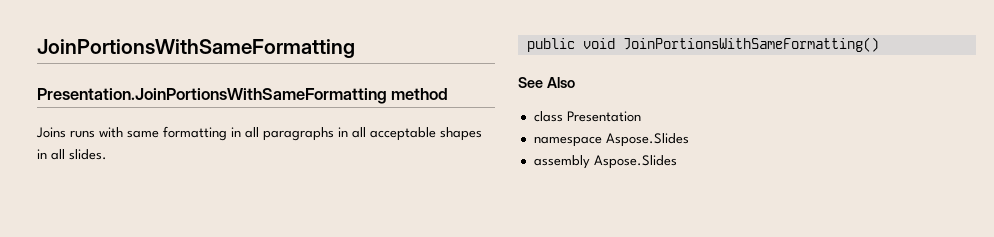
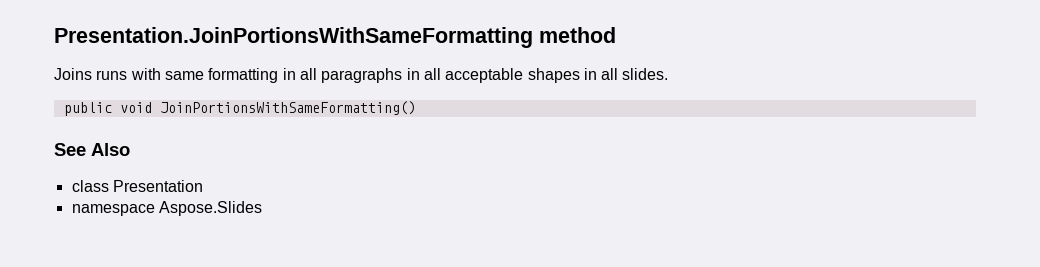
- JoinPortionsWithSameFormatting
- assembly Aspose.Slides

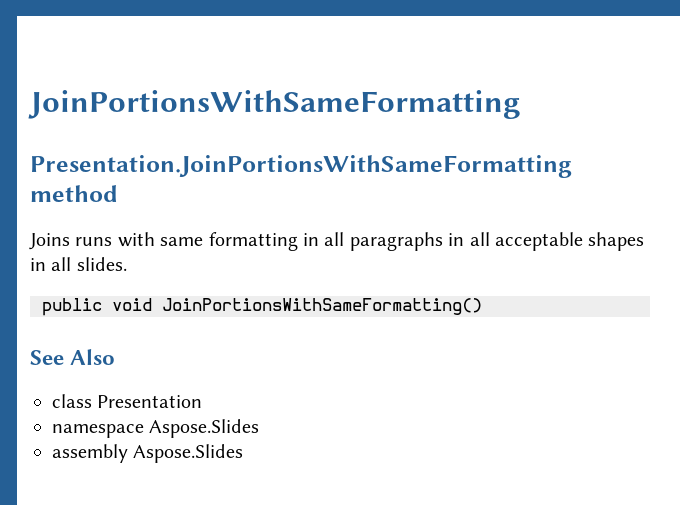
+ JoinPortionsWithSameFormatting
+ assembly Aspose.Slides

